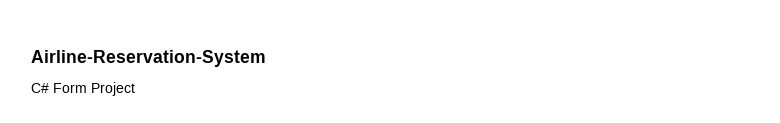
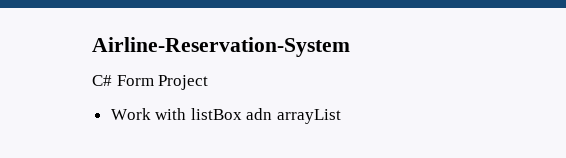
+ Work with listBox adn arrayList

